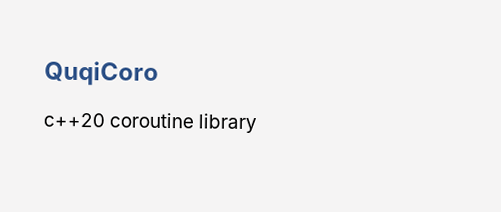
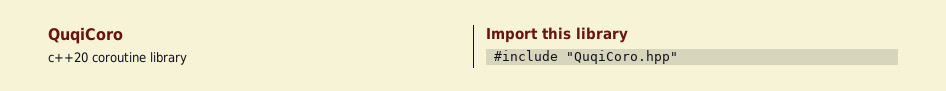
+ Import this library
+ #include "QuqiCoro.hpp"

